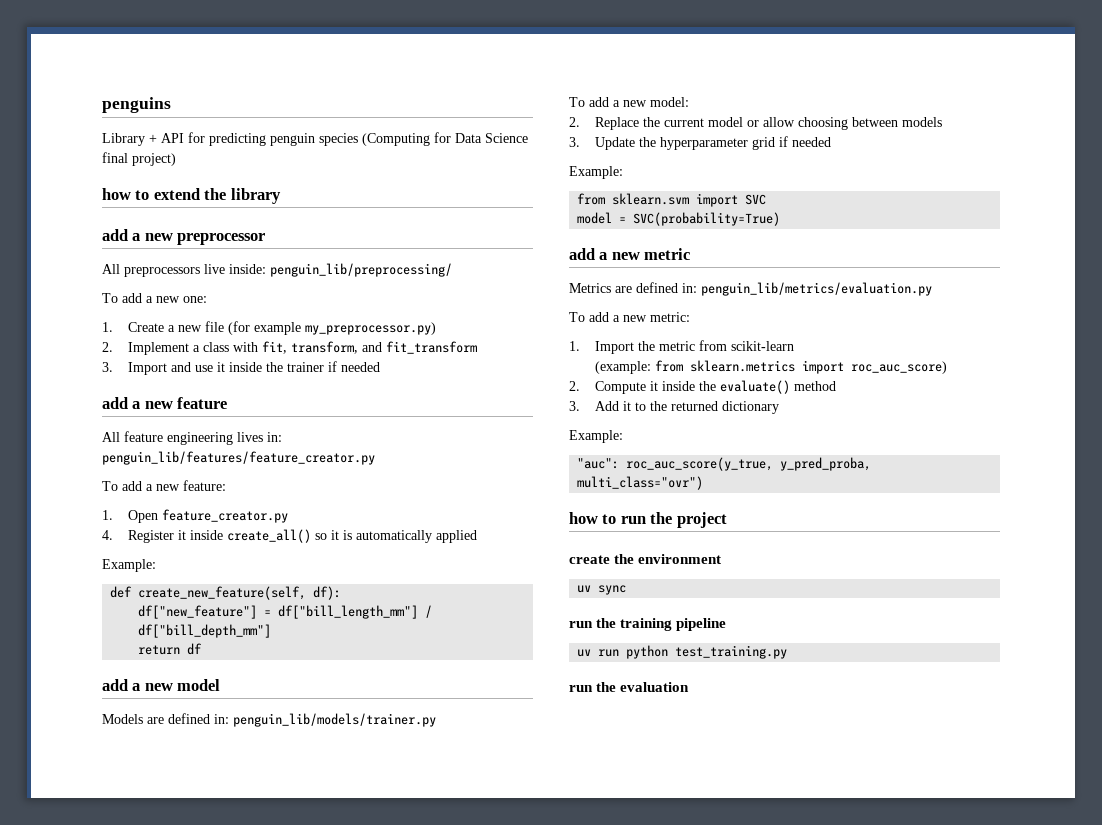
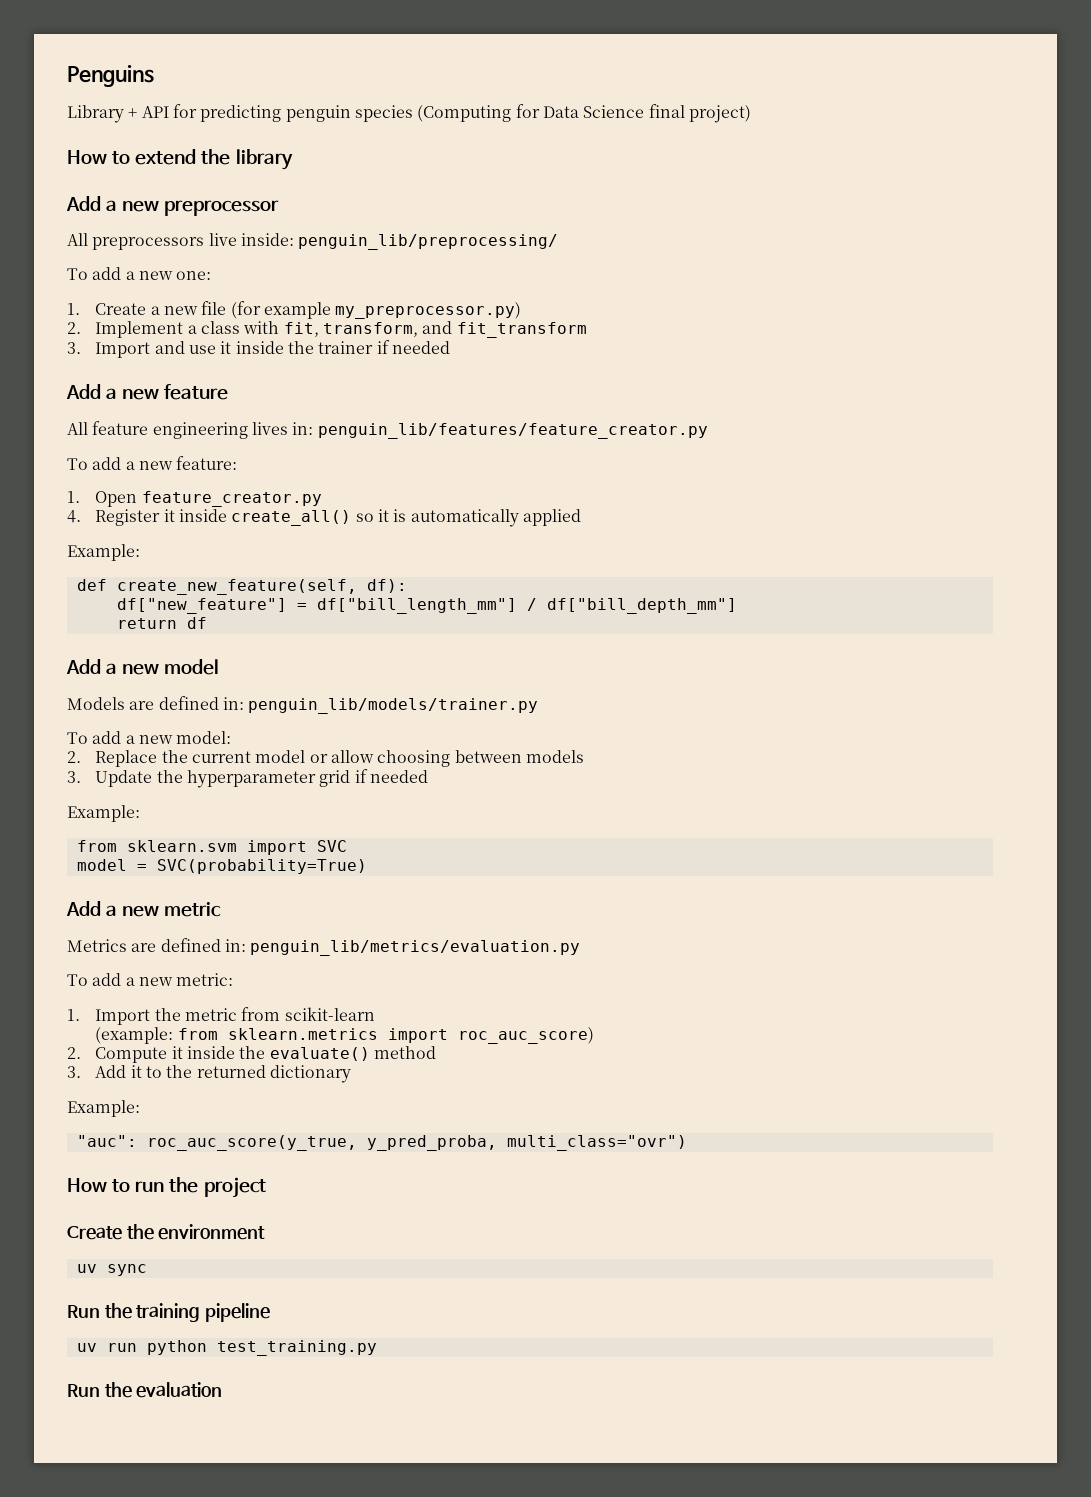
- penguins
+ Penguins
- how to extend the library
+ How to extend the library
- add a new preprocessor
+ Add a new preprocessor
- add a new feature
+ Add a new feature
- add a new model
+ Add a new model
- add a new metric
+ Add a new metric
- how to run the project
+ How to run the project
- create the environment
+ Create the environment
- run the training pipeline
+ Run the training pipeline
- run the evaluation
+ Run the evaluation

